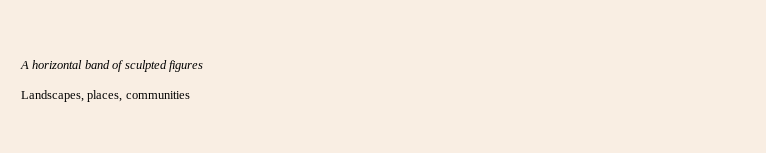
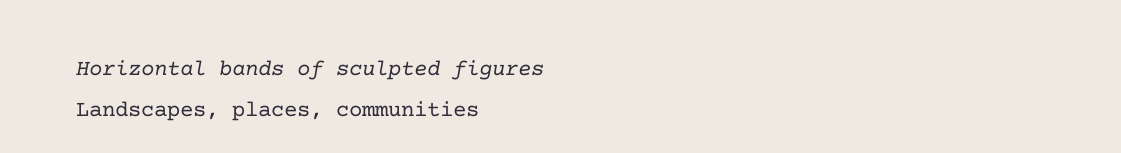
- A horizontal band of sculpted figures
+ Horizontal bands of sculpted figures

